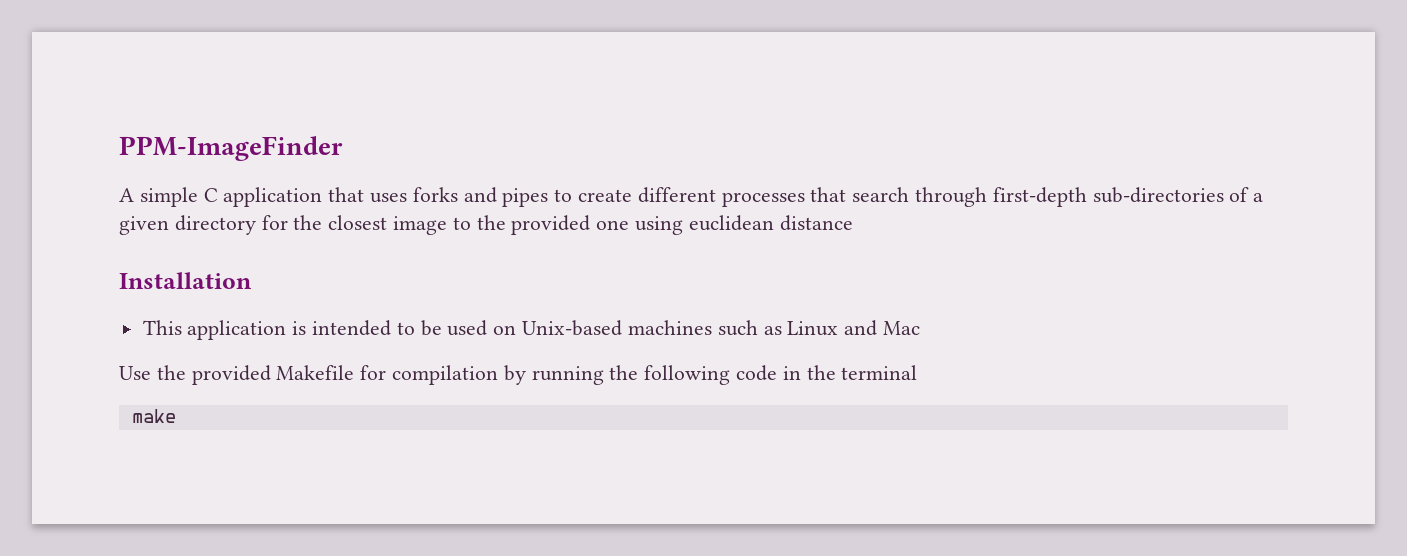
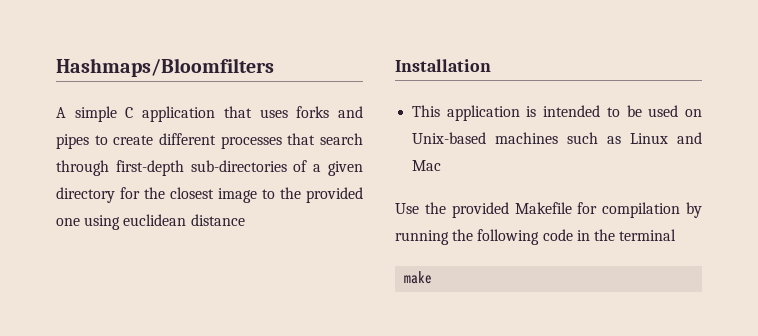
- PPM-ImageFinder
+ Hashmaps/Bloomfilters

